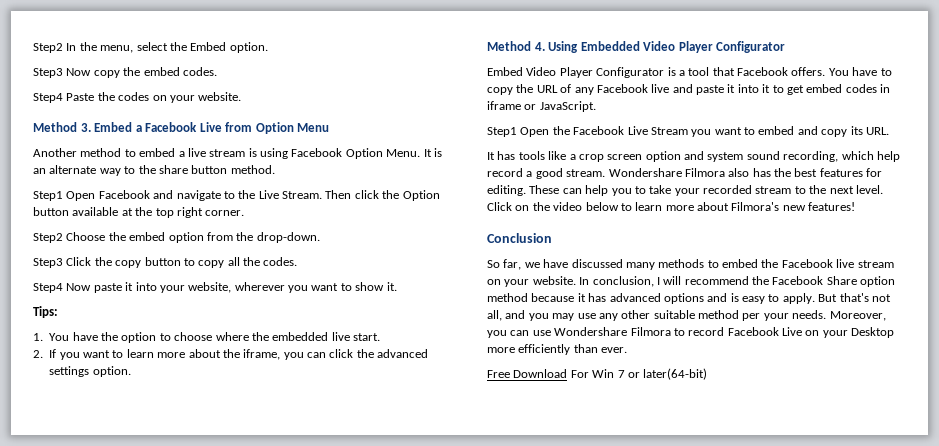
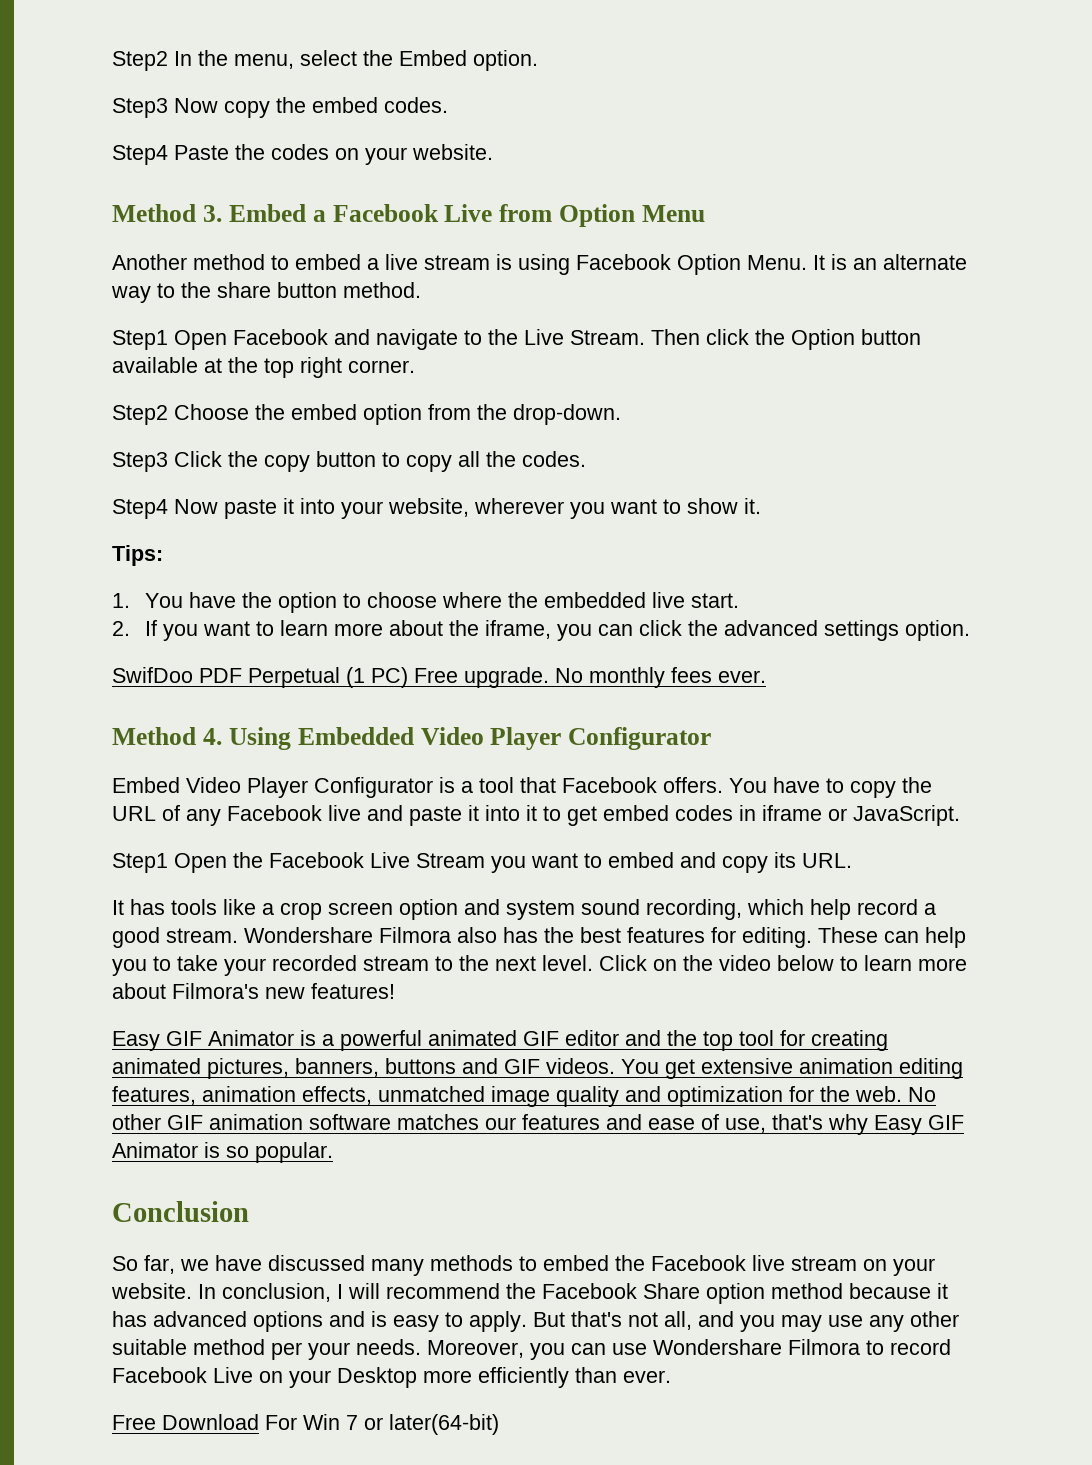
+ SwifDoo PDF Perpetual (1 PC) Free upgrade. No monthly fees ever.
+ Easy GIF Animator is a powerful animated GIF editor and the top tool for creating animated pictures, banners, buttons and GIF videos. You get extensive animation editing features, animation effects, unmatched image quality and optimization for the web. No other GIF animation software matches our features and ease of use, that's why Easy GIF Animator is so popular.

